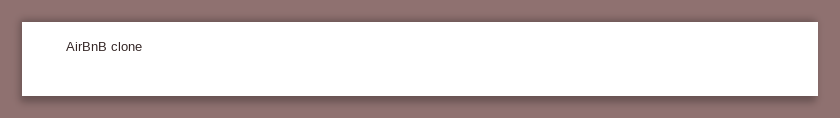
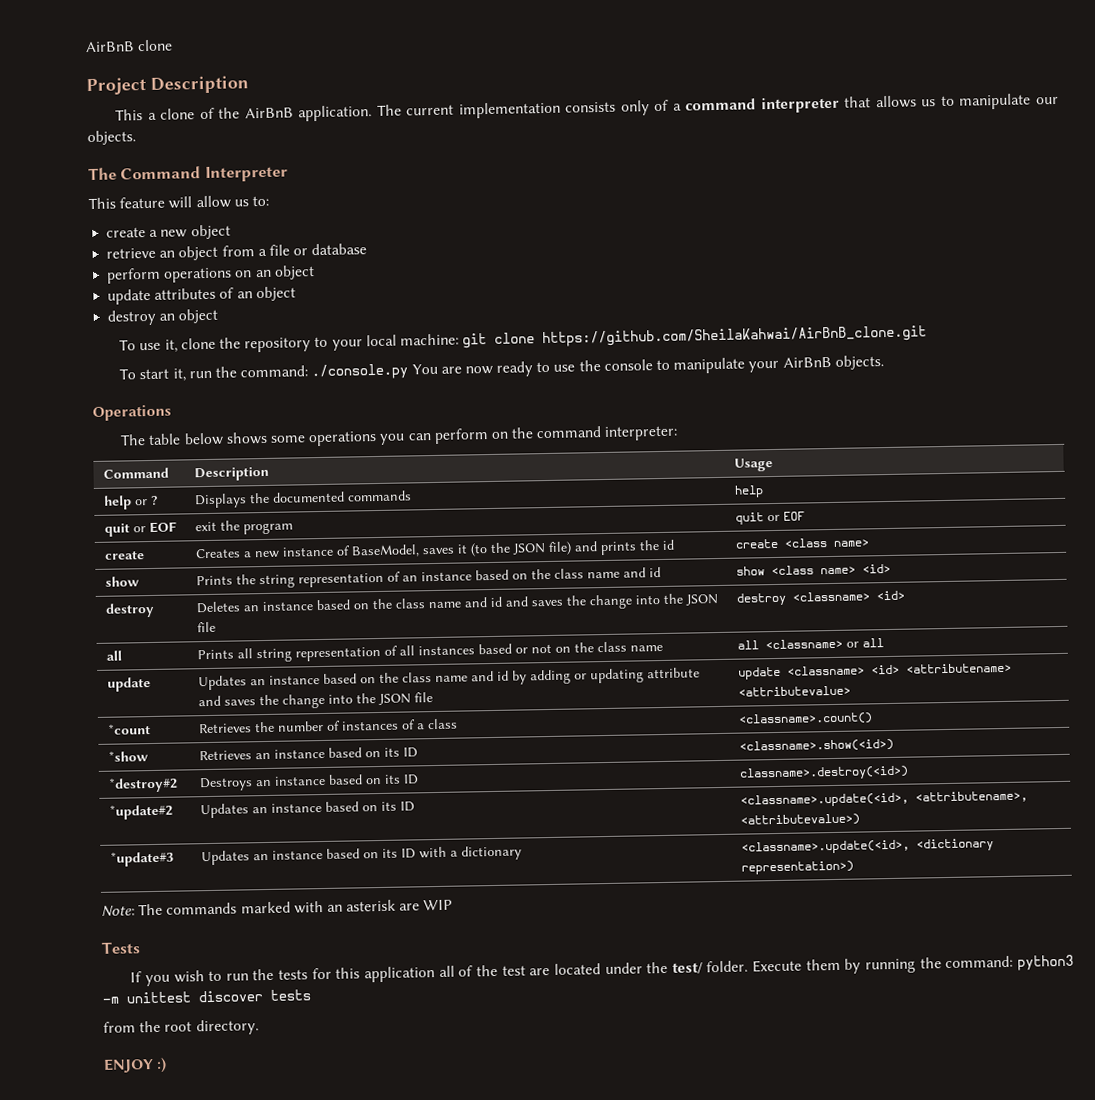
+ Project Description
+ This a clone of the AirBnB application. The current implementation consists only of a command interpreter that allows us to manipulate our objects.
+ The Command Interpreter
+ This feature will allow us to:
+ create a new object
+ retrieve an object from a file or database
+ perform operations on an object
+ update attributes of an object
+ destroy an object
+ To use it, clone the repository to your local machine: git clone https://github.com/SheilaKahwai/AirBnB_clone.git
+ To start it, run the command: ./console.py You are now ready to use the console to manipulate your AirBnB objects.
+ Operations
+ The table below shows some operations you can perform on the command interpreter:
+ Command | Description | Usage
+ help or ? | Displays the documented commands | help
+ quit or EOF | exit the program | quit or EOF
+ create | Creates a new instance of BaseModel, saves it (to the JSON file) and prints the id | create <class name>
+ show | Prints the string representation of an instance based on the class name and id | show <class name> <id>
+ destroy | Deletes an instance based on the class name and id and saves the change into the JSON file | destroy <classname> <id>
+ all | Prints all string representation of all instances based or not on the class name | all <classname> or all
+ update | Updates an instance based on the class name and id by adding or updating attribute and saves the change into the JSON file | update <classname> <id> <attributename> <attributevalue>
+ *count | Retrieves the number of instances of a class | <classname>.count()
+ *show | Retrieves an instance based on its ID | <classname>.show(<id>)
+ *destroy#2 | Destroys an instance based on its ID | classname>.destroy(<id>)
+ *update#2 | Updates an instance based on its ID | <classname>.update(<id>, <attributename>, <attributevalue>)
+ *update#3 | Updates an instance based on its ID with a dictionary | <classname>.update(<id>, <dictionary representation>)
+ Note: The commands marked with an asterisk are WIP
+ Tests
+ If you wish to run the tests for this application all of the test are located under the test/ folder. Execute them by running the command: python3 -m unittest discover tests
+ from the root directory.
+ ENJOY :)

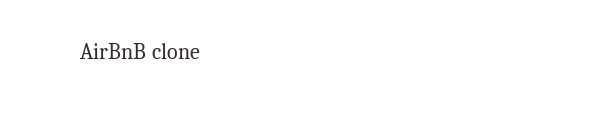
- Project Description
- This a clone of the AirBnB application. The current implementation consists only of a command interpreter that allows us to manipulate our objects.
- The Command Interpreter
- This feature will allow us to:
- create a new object
- retrieve an object from a file or database
- perform operations on an object
- update attributes of an object
- destroy an object
- To use it, clone the repository to your local machine: git clone https://github.com/SheilaKahwai/AirBnB_clone.git
- To start it, run the command: ./console.py You are now ready to use the console to manipulate your AirBnB objects.
- Operations
- The table below shows some operations you can perform on the command interpreter:
- Command | Description | Usage
- help or ? | Displays the documented commands | help
- quit or EOF | exit the program | quit or EOF
- create | Creates a new instance of BaseModel, saves it (to the JSON file) and prints the id | create <class name>
- show | Prints the string representation of an instance based on the class name and id | show <class name> <id>
- destroy | Deletes an instance based on the class name and id and saves the change into the JSON file | destroy <classname> <id>
- all | Prints all string representation of all instances based or not on the class name | all <classname> or all
- update | Updates an instance based on the class name and id by adding or updating attribute and saves the change into the JSON file | update <classname> <id> <attributename> <attributevalue>
- *count | Retrieves the number of instances of a class | <classname>.count()
- *show | Retrieves an instance based on its ID | <classname>.show(<id>)
- *destroy#2 | Destroys an instance based on its ID | classname>.destroy(<id>)
- *update#2 | Updates an instance based on its ID | <classname>.update(<id>, <attributename>, <attributevalue>)
- *update#3 | Updates an instance based on its ID with a dictionary | <classname>.update(<id>, <dictionary representation>)
- Note: The commands marked with an asterisk are WIP
- Tests
- If you wish to run the tests for this application all of the test are located under the test/ folder. Execute them by running the command: python3 -m unittest discover tests
- from the root directory.
- ENJOY :)

